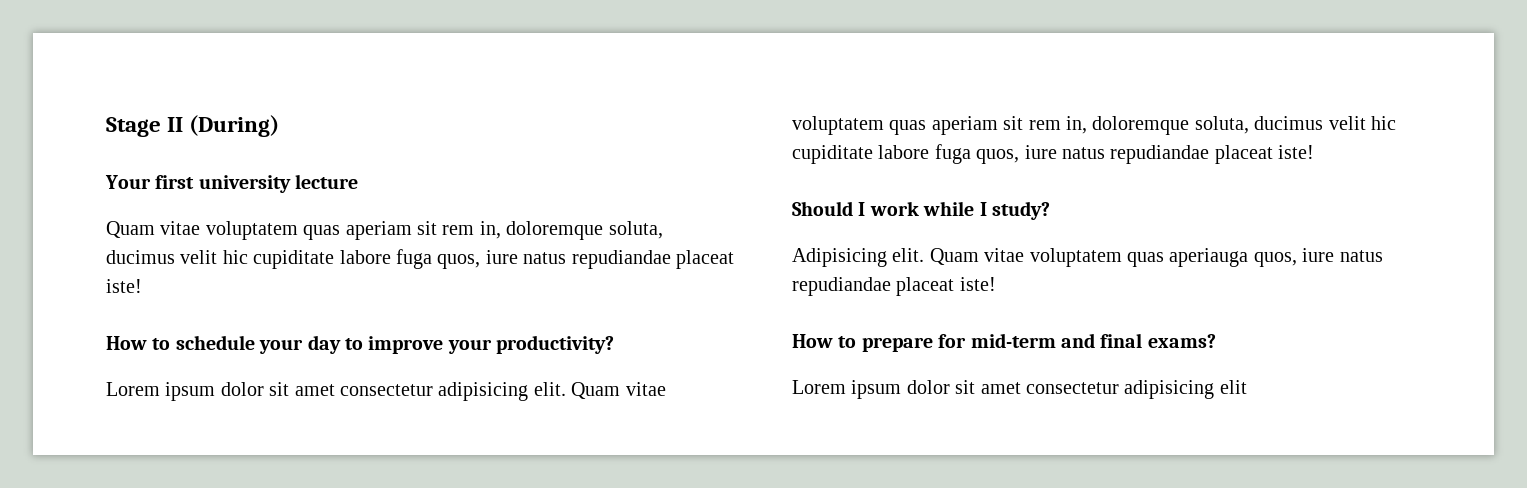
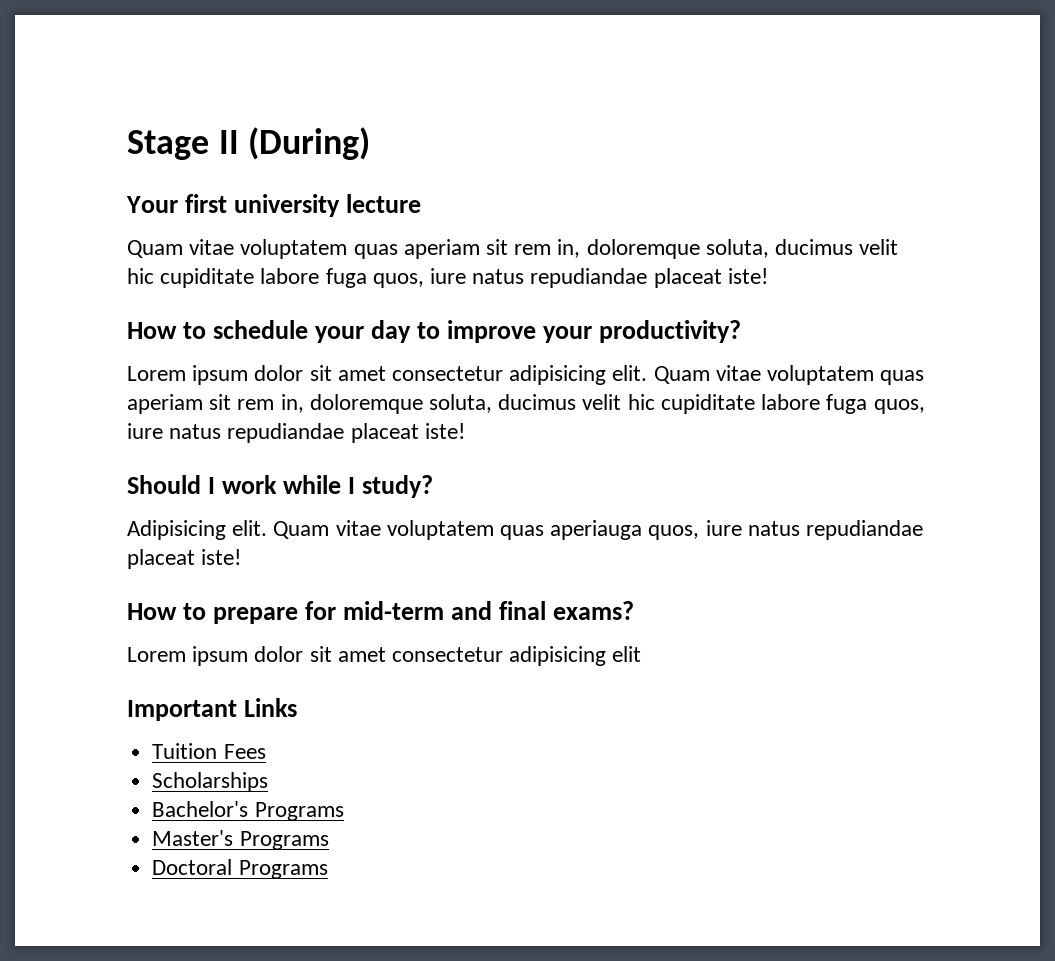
+ Important Links
+ Tuition Fees
+ Scholarships
+ Bachelor's Programs
+ Master's Programs
+ Doctoral Programs

